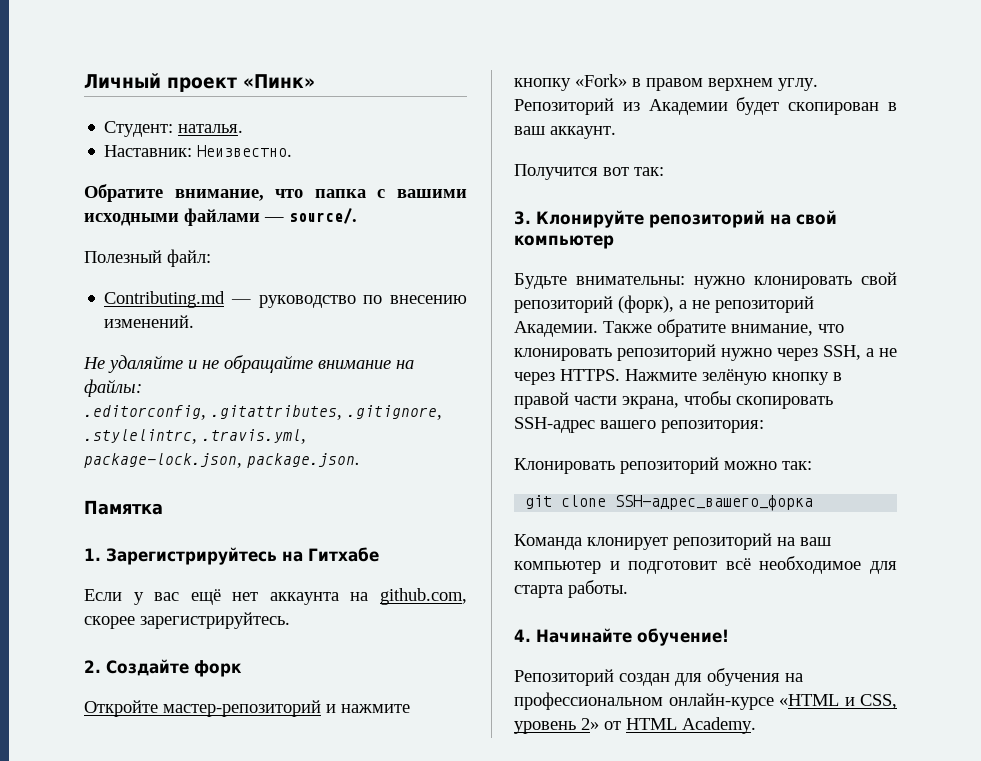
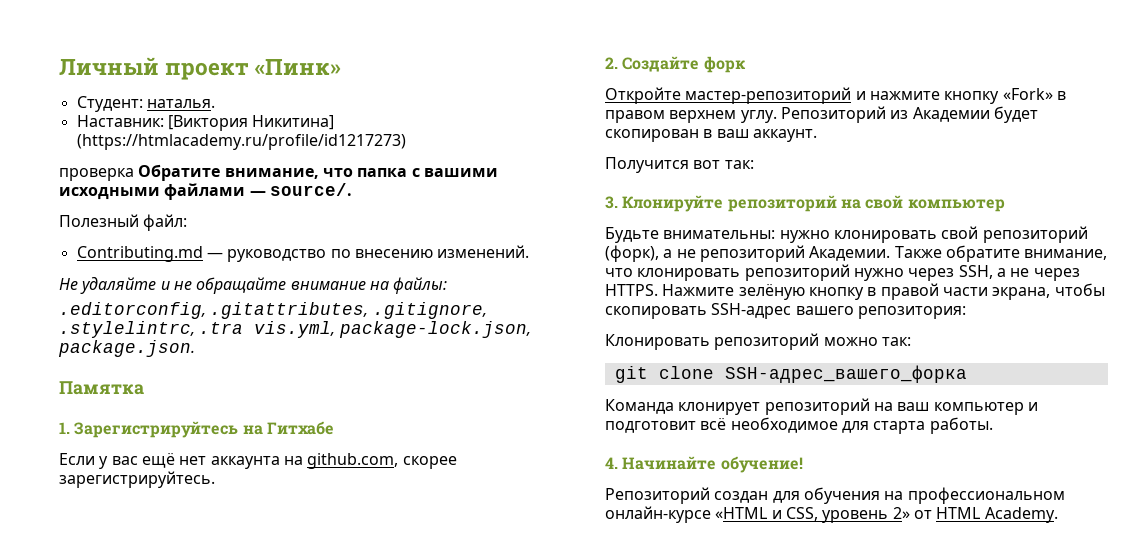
- Наставник: Неизвестно.
- Обратите внимание, что папка с вашими исходными файлами — source/.
+ Наставник: [Виктория Никитина] (https://htmlacademy.ru/profile/id1217273)
+ проверка Обратите внимание, что папка с вашими исходными файлами — source/.
- .editorconfig, .gitattributes, .gitignore, .stylelintrc, .travis.yml, package-lock.json, package.json.
+ .editorconfig, .gitattributes, .gitignore, .stylelintrc, .tra vis.yml, package-lock.json, package.json.

